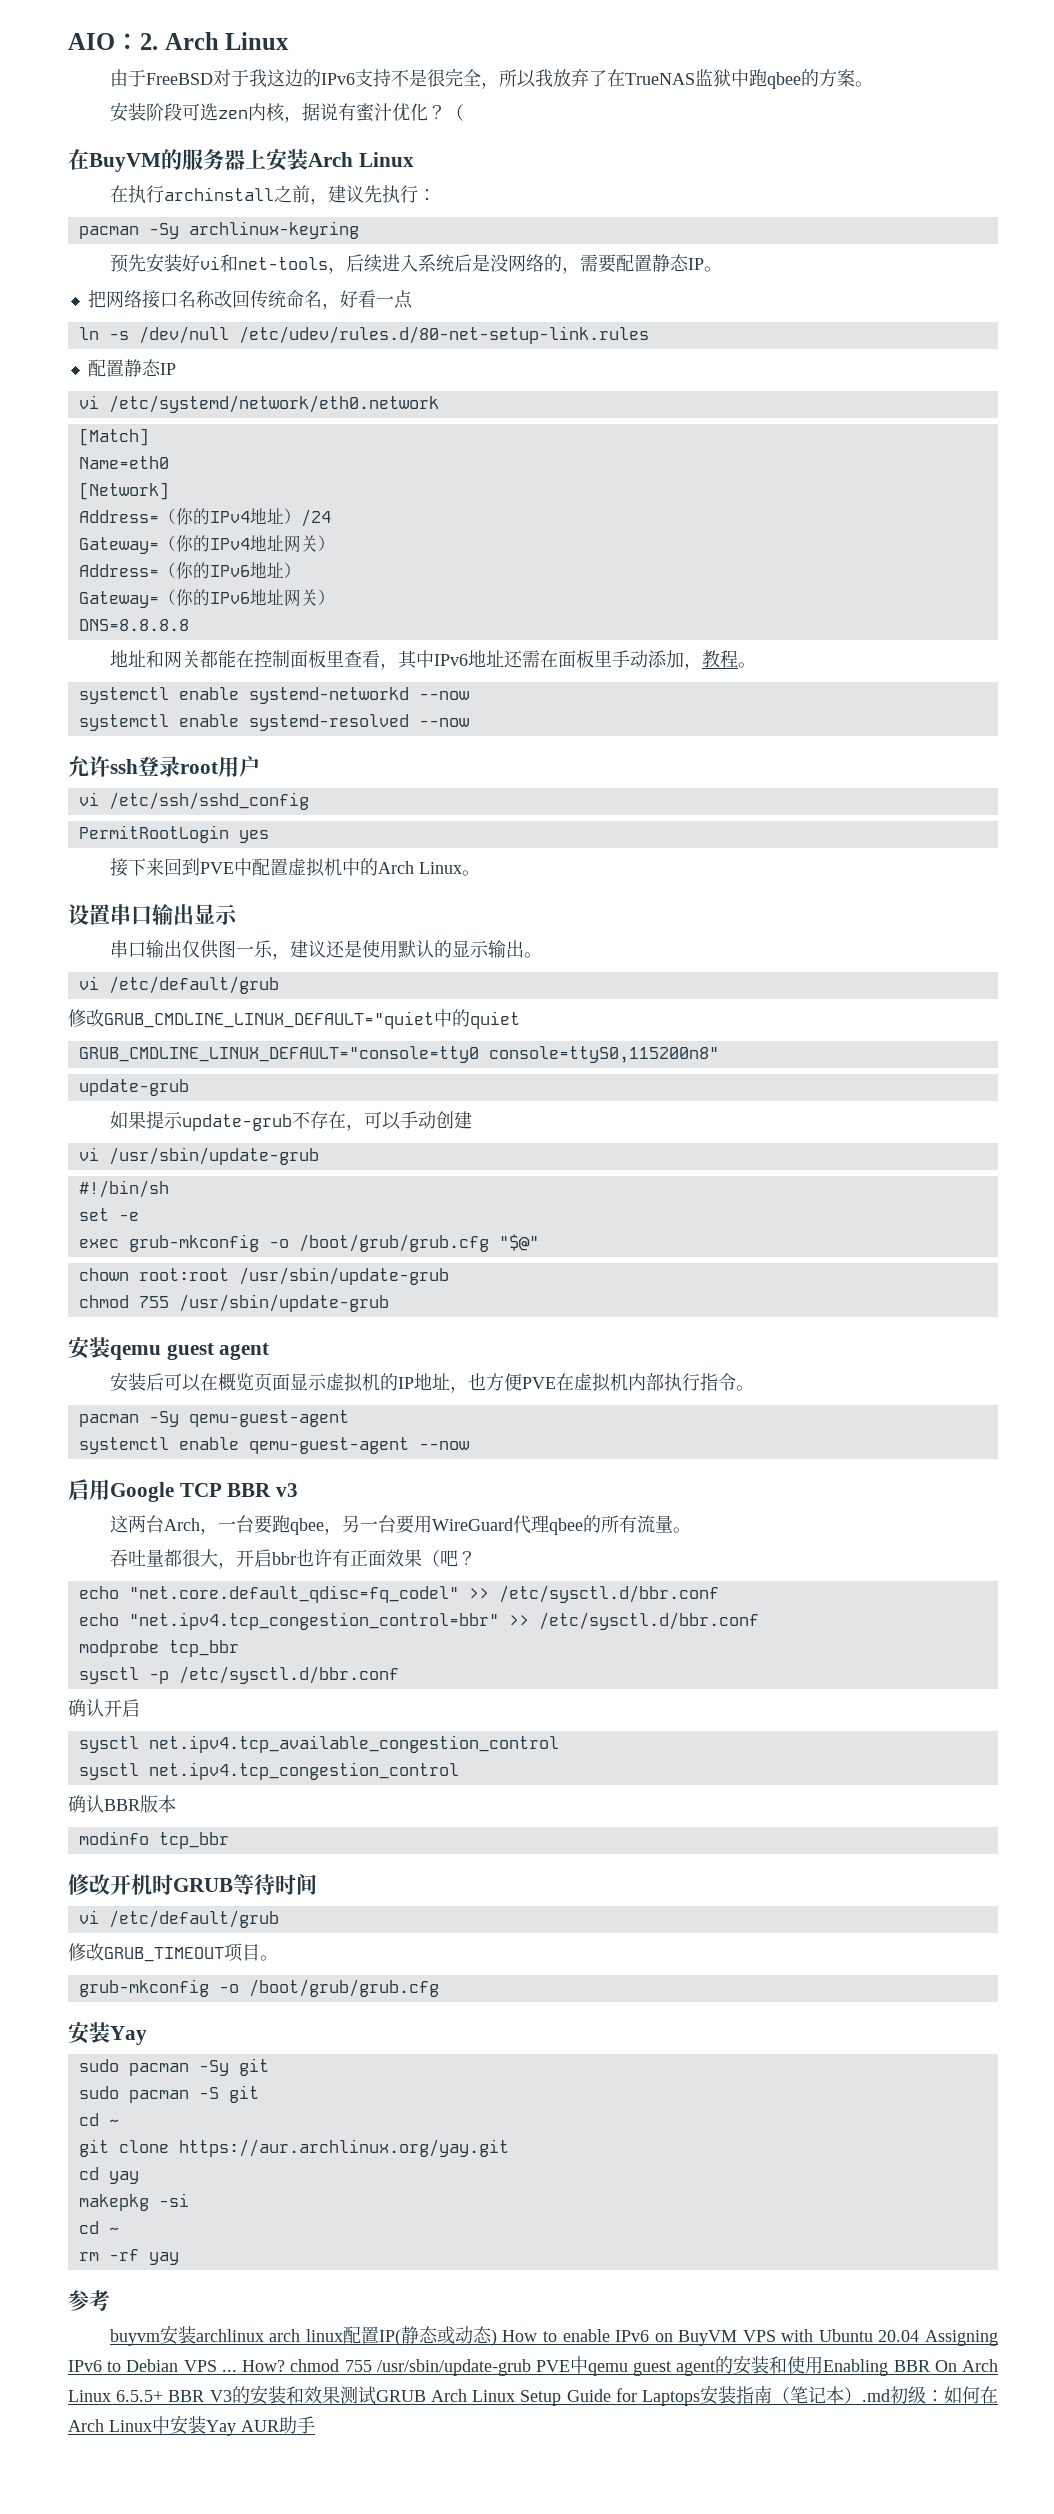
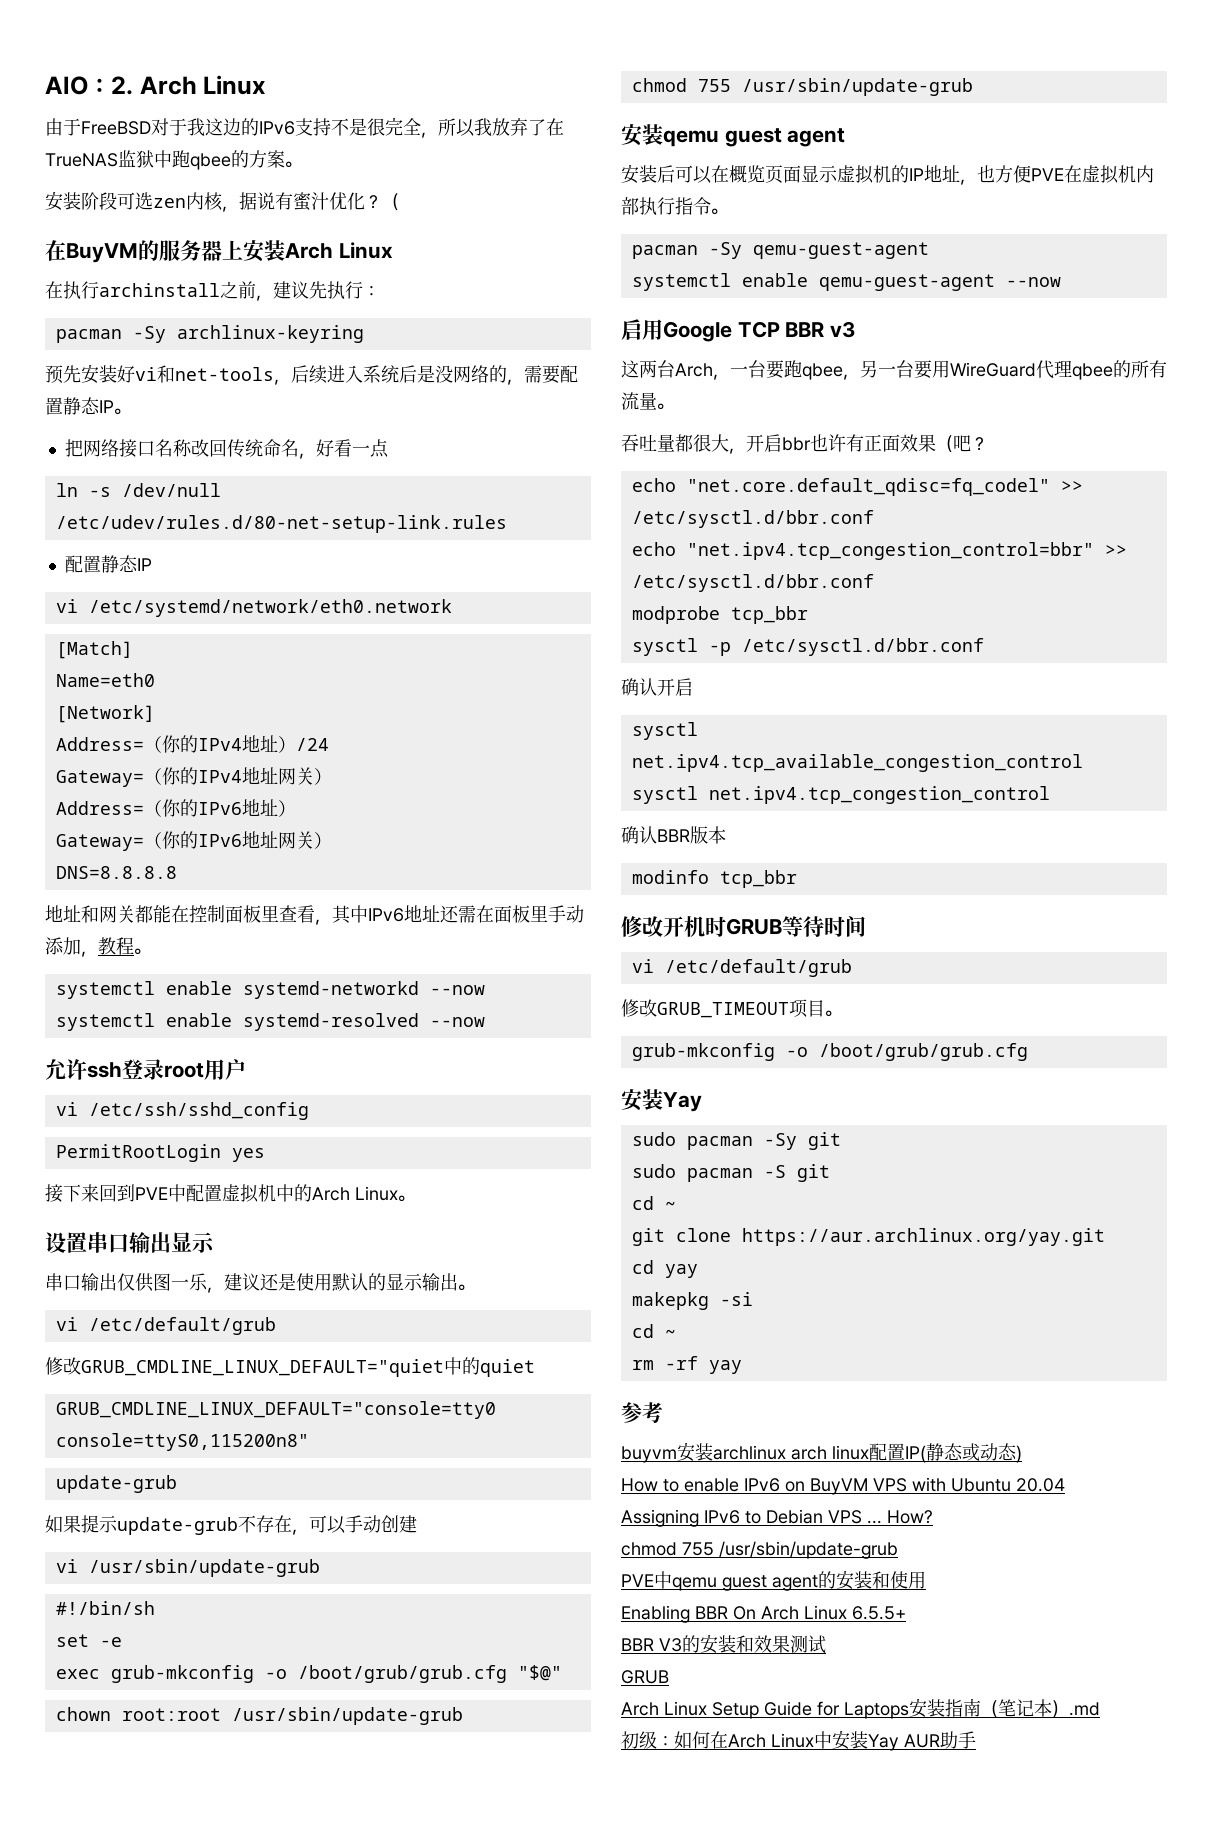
- buyvm安装archlinux arch linux配置IP(静态或动态) How to enable IPv6 on BuyVM VPS with Ubuntu 20.04 Assigning IPv6 to Debian VPS ...
+ buyvm安装archlinux arch linux配置IP(静态或动态)
+ How to enable IPv6 on BuyVM VPS with Ubuntu 20.04
+ Assigning IPv6 to Debian VPS ...
- How? chmod 755 /usr/sbin/update-grub PVE中qemu guest agent的安装和使用Enabling BBR On Arch Linux 6.5.5+ BBR V3的安装和效果测试GRUB Arch Linux Setup Guide for Laptops安装指南（笔记本）.md初级：如何在Arch Linux中安装Yay AUR助手
+ How?
+ chmod 755 /usr/sbin/update-grub
+ PVE中qemu guest agent的安装和使用
+ Enabling BBR On Arch Linux 6.5.5+
+ BBR V3的安装和效果测试
+ GRUB
+ Arch Linux Setup Guide for Laptops安装指南（笔记本）.md
+ 初级：如何在Arch Linux中安装Yay AUR助手

